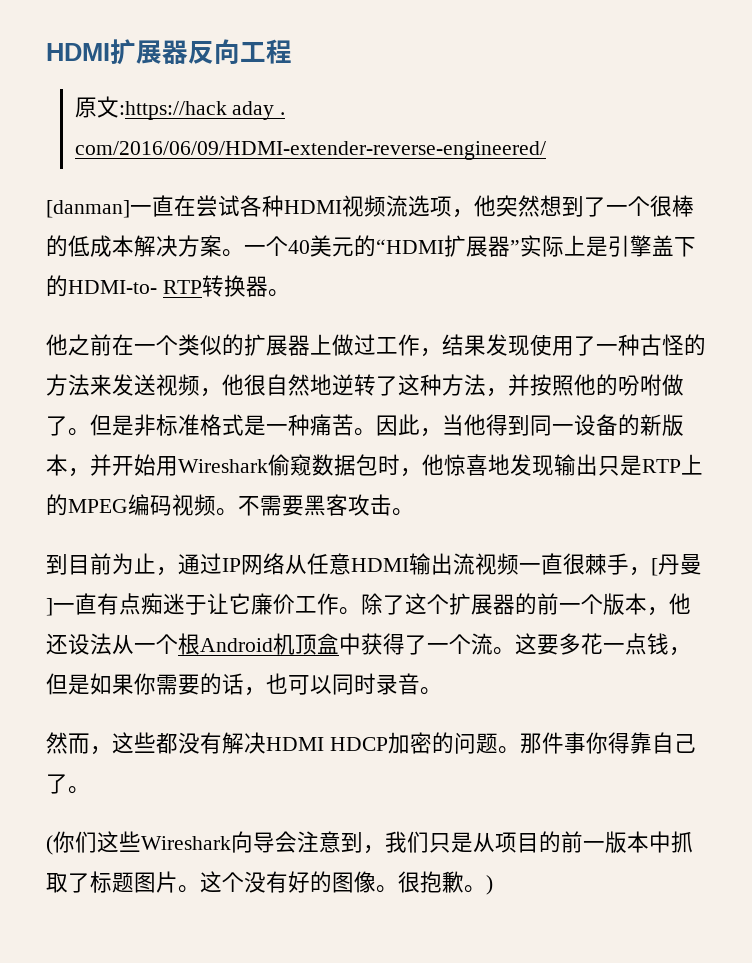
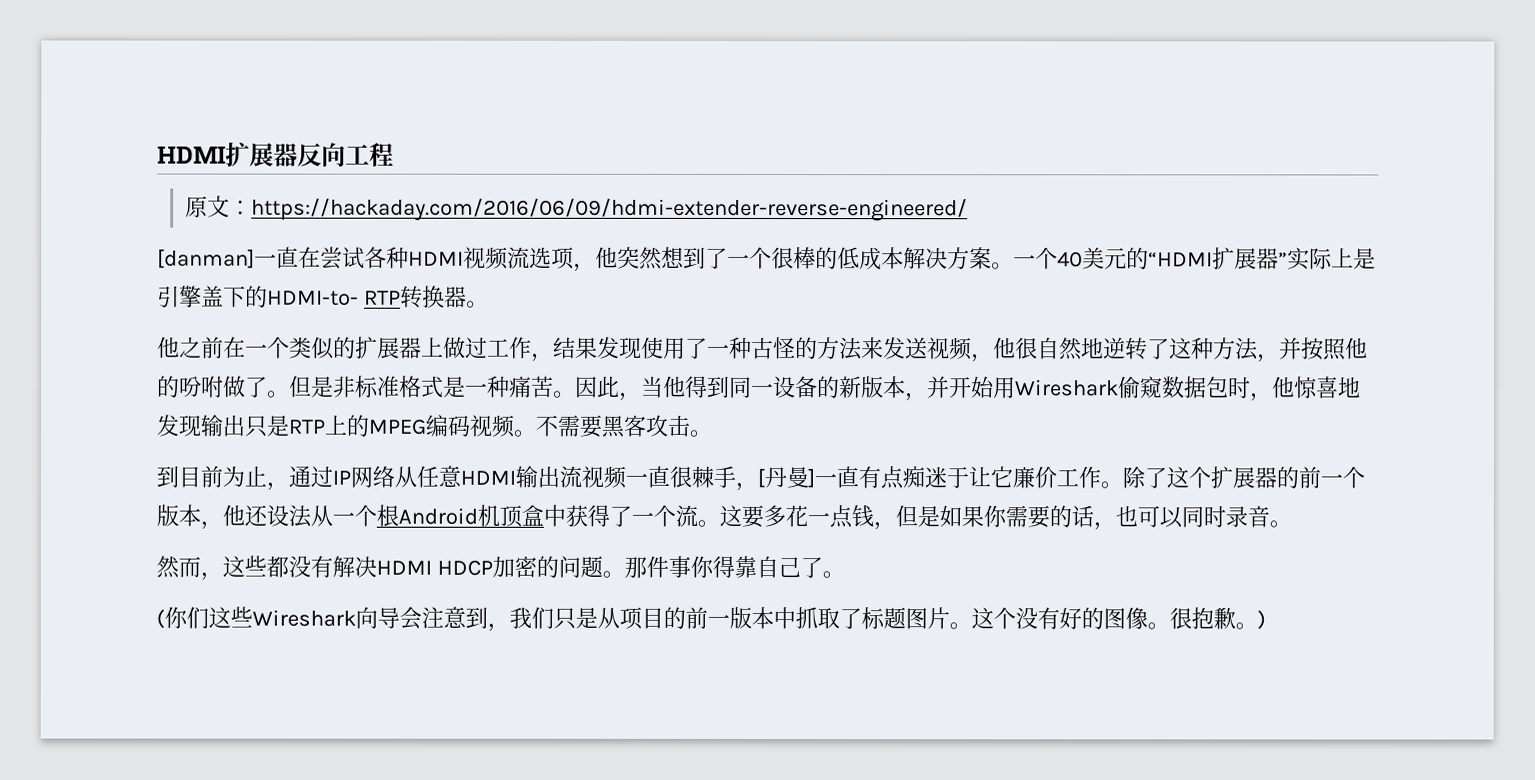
- 原文:https://hack aday . com/2016/06/09/HDMI-extender-reverse-engineered/
+ 原文：https://hackaday.com/2016/06/09/hdmi-extender-reverse-engineered/

